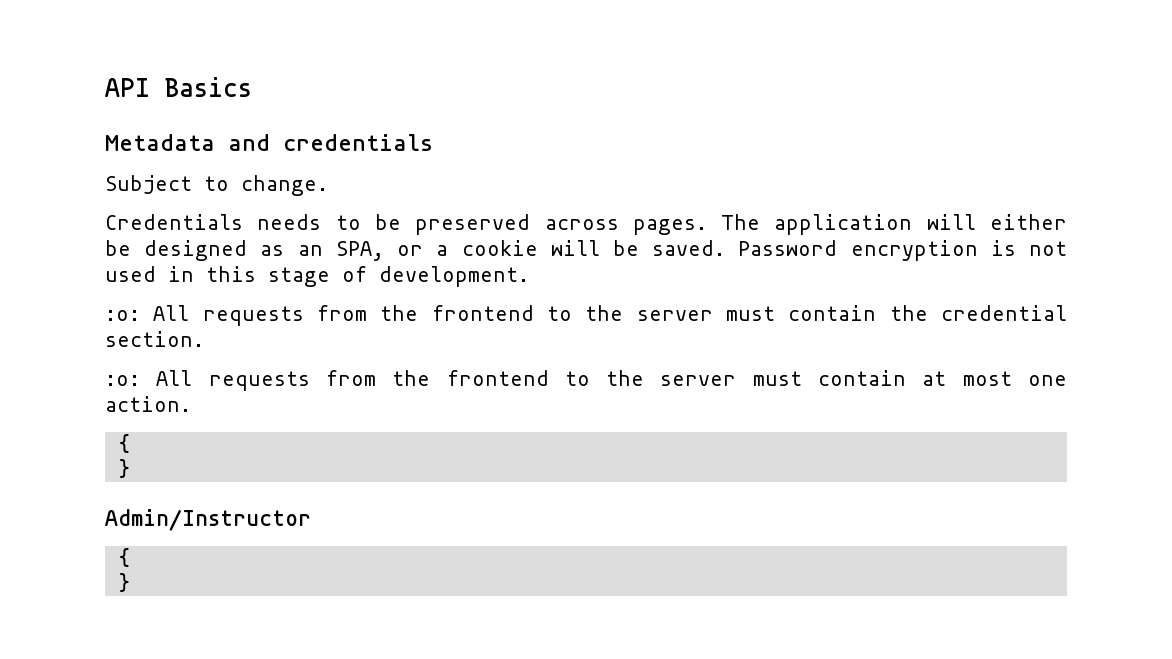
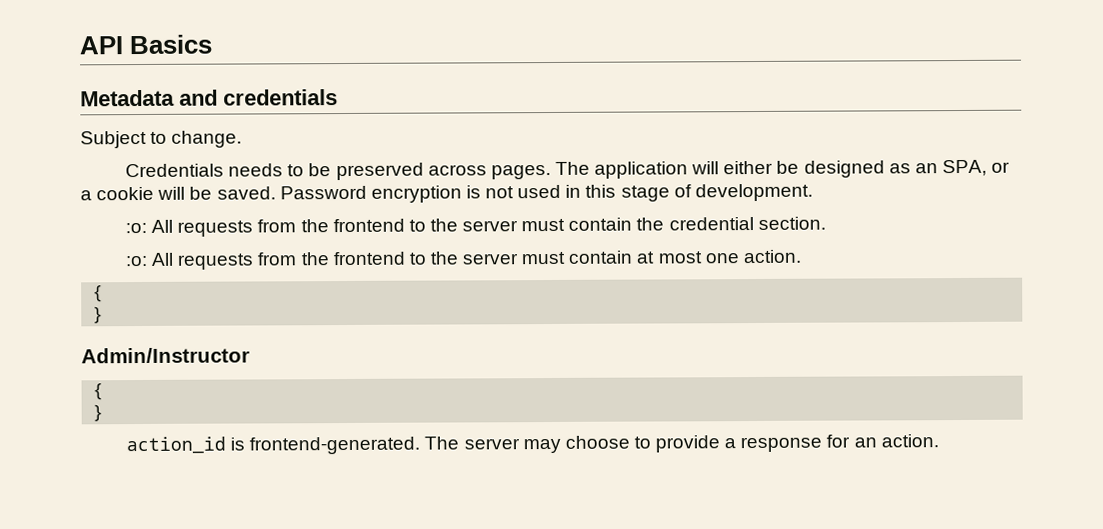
+ action_id is frontend-generated. The server may choose to provide a response for an action.

